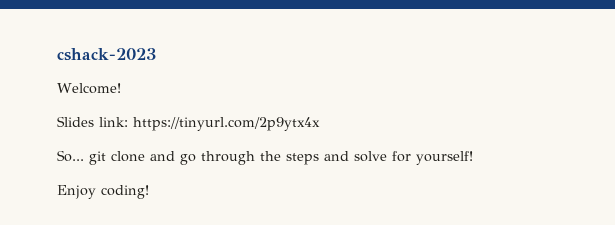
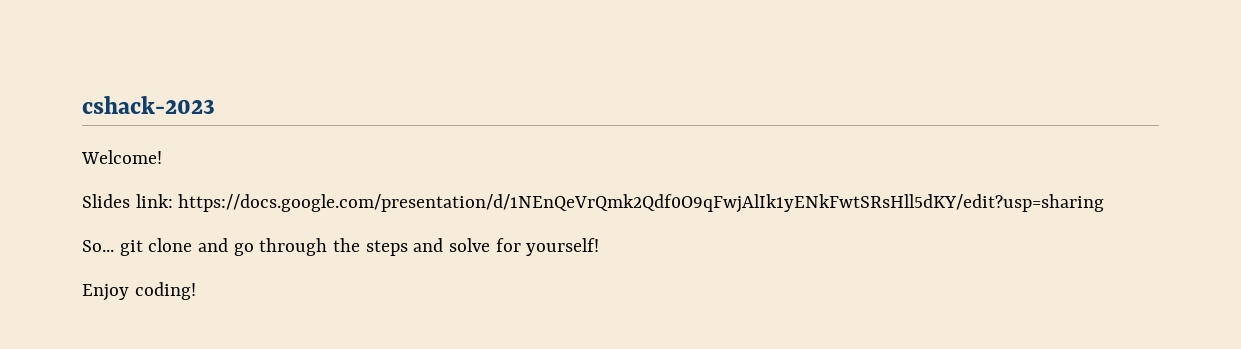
- Slides link: https://tinyurl.com/2p9ytx4x
+ Slides link: https://docs.google.com/presentation/d/1NEnQeVrQmk2Qdf0O9qFwjAlIk1yENkFwtSRsHll5dKY/edit?usp=sharing

